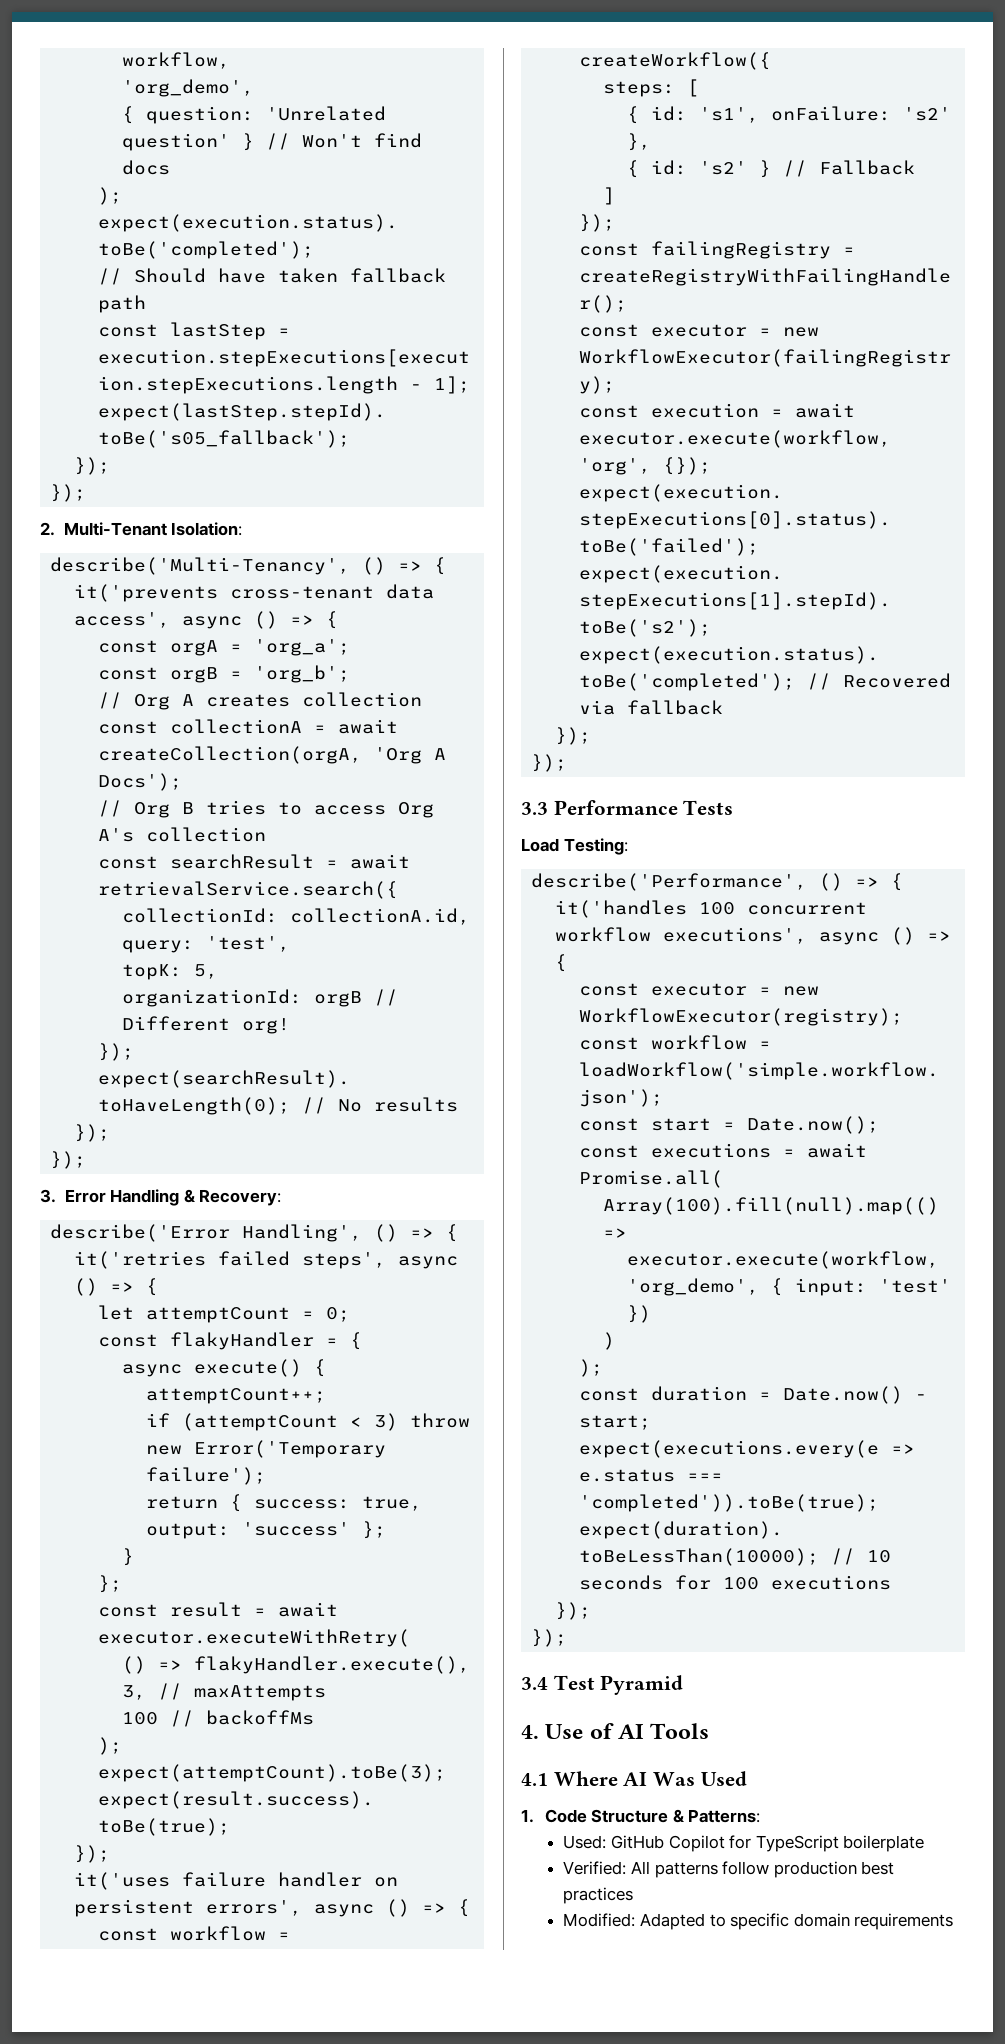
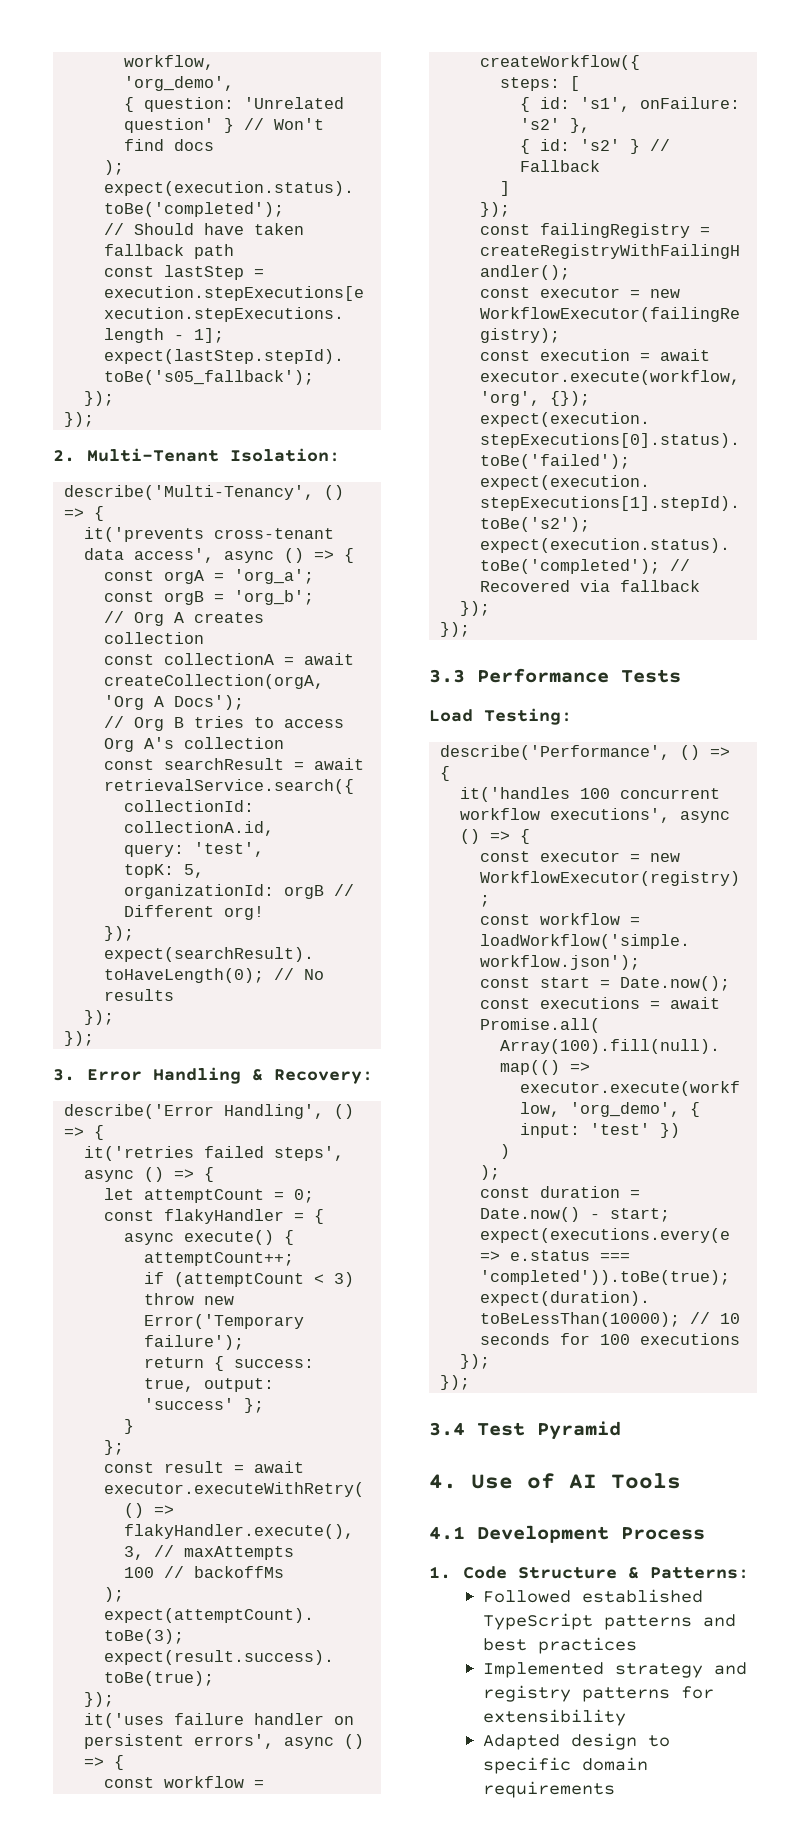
- 4.1 Where AI Was Used
+ 4.1 Development Process
- Used: GitHub Copilot for TypeScript boilerplate
- Verified: All patterns follow production best practices
- Modified: Adapted to specific domain requirements
+ Followed established TypeScript patterns and best practices
+ Implemented strategy and registry patterns for extensibility
+ Adapted design to specific domain requirements

